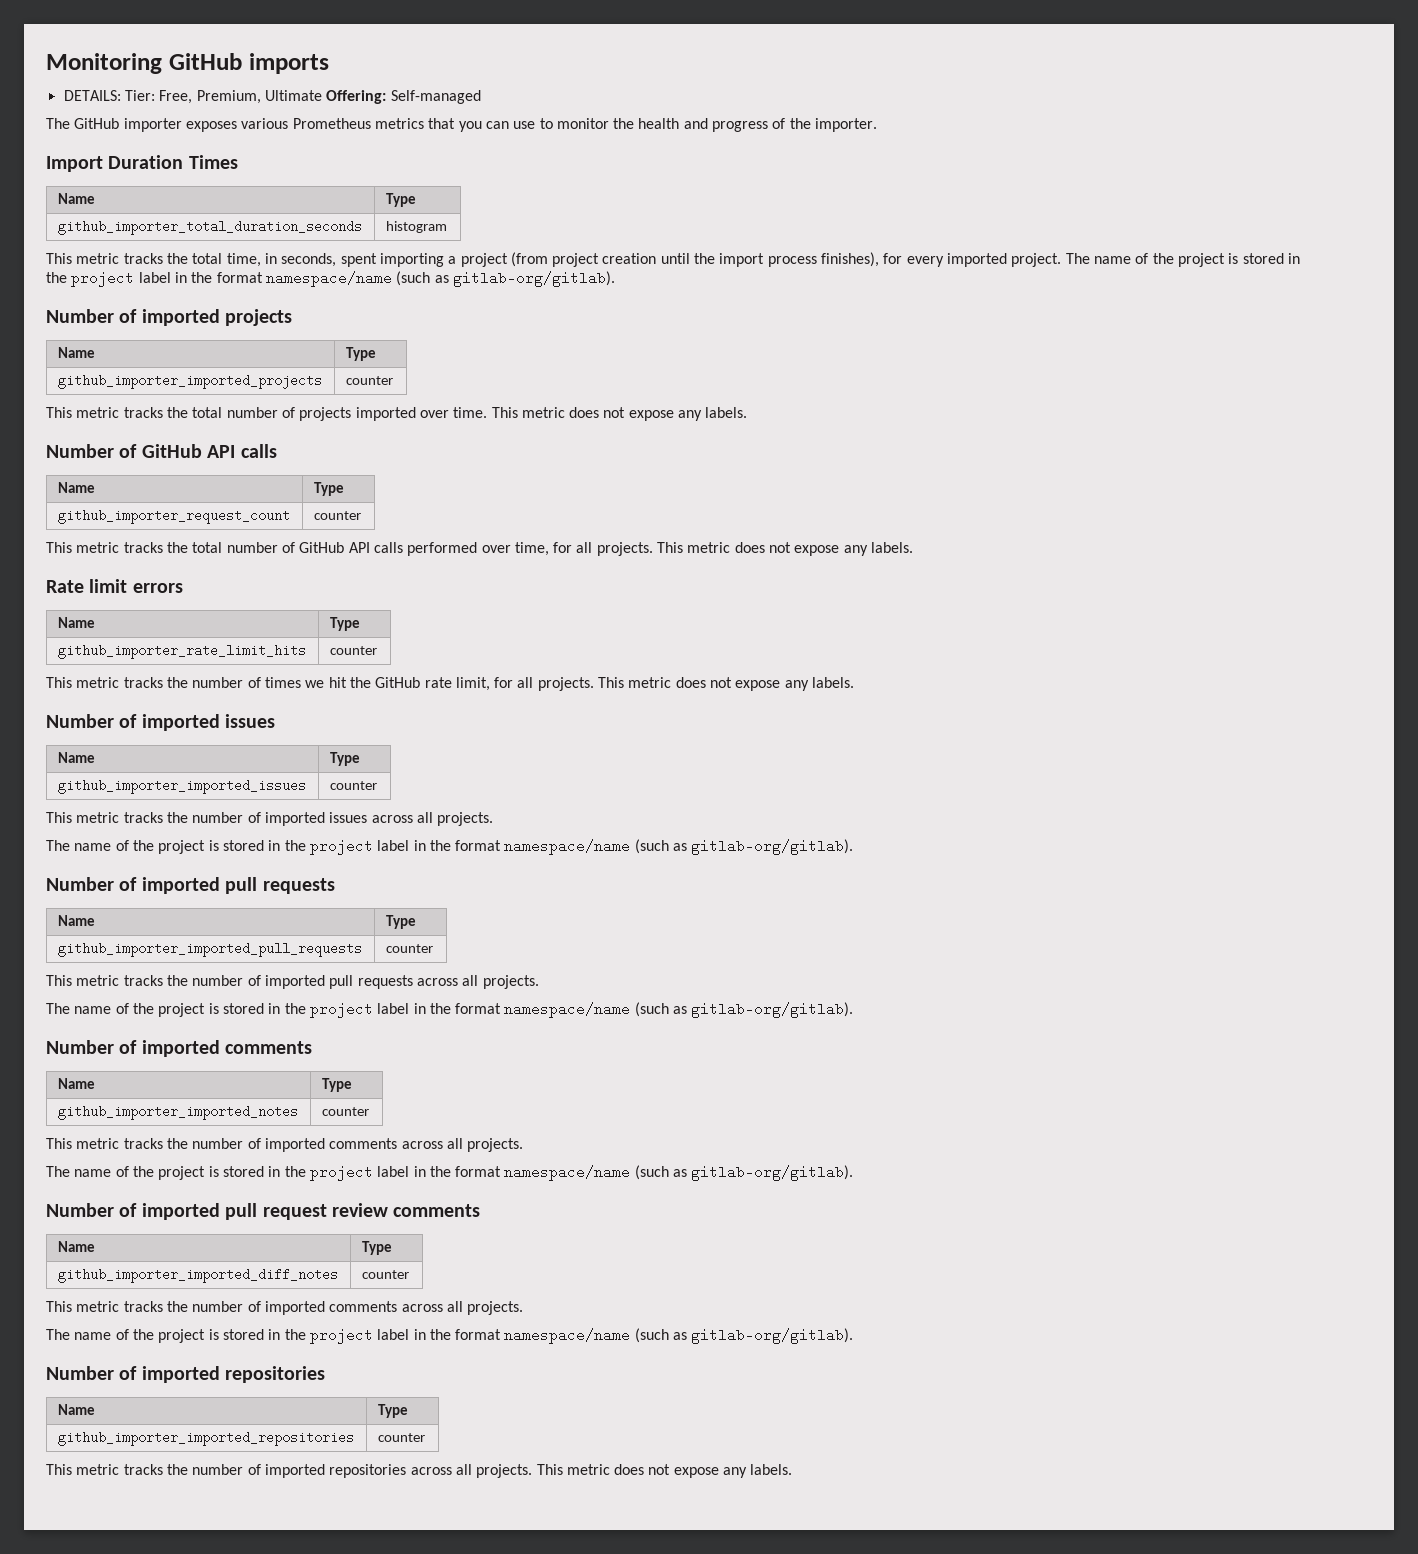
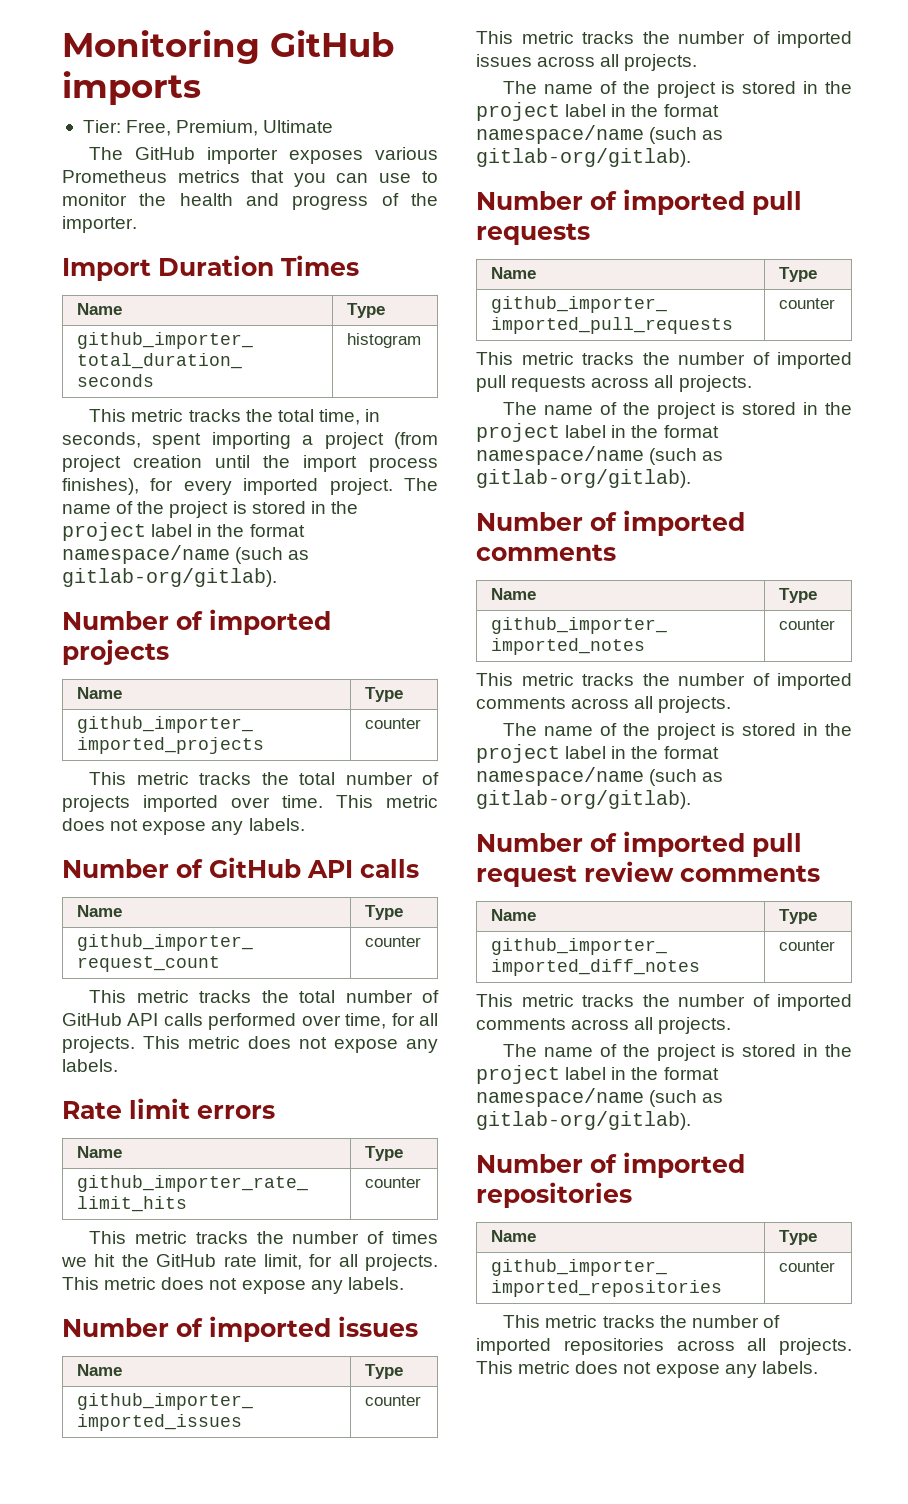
- DETAILS: Tier: Free, Premium, Ultimate Offering: Self-managed
+ Tier: Free, Premium, Ultimate

